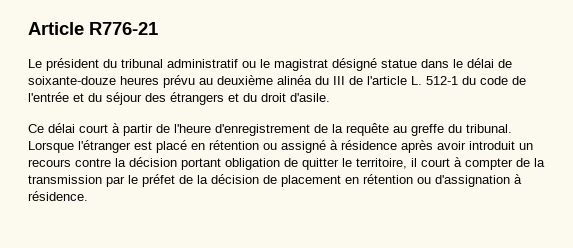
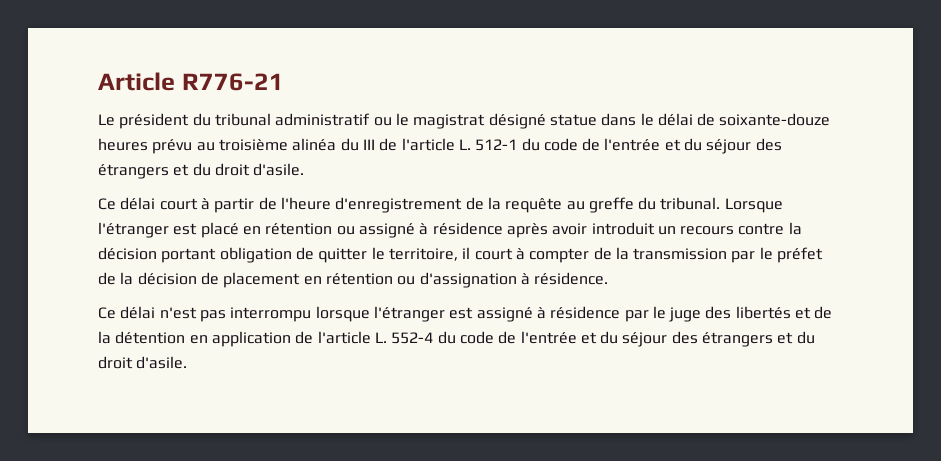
- Le président du tribunal administratif ou le magistrat désigné statue dans le délai de soixante-douze heures prévu au deuxième alinéa du III de l'article L. 512-1 du code de l'entrée et du séjour des étrangers et du droit d'asile.
+ Le président du tribunal administratif ou le magistrat désigné statue dans le délai de soixante-douze heures prévu au troisième alinéa du III de l'article L. 512-1 du code de l'entrée et du séjour des étrangers et du droit d'asile.
+ Ce délai n'est pas interrompu lorsque l'étranger est assigné à résidence par le juge des libertés et de la détention en application de l'article L. 552-4 du code de l'entrée et du séjour des étrangers et du droit d'asile.

